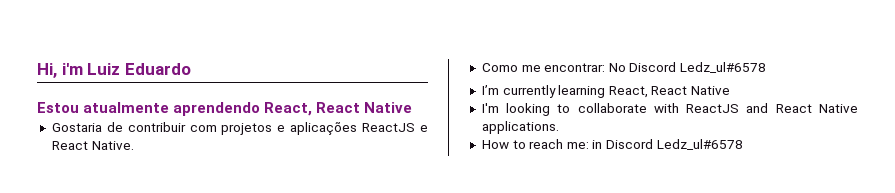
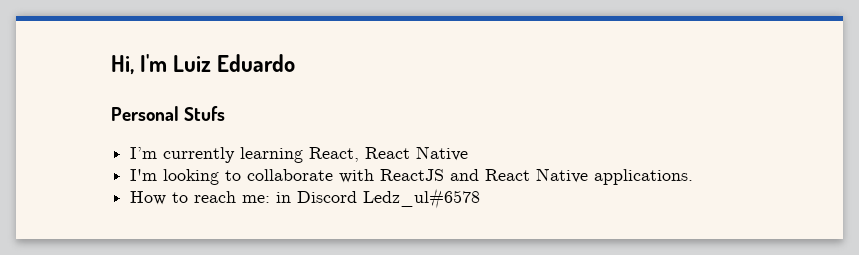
- Hi, i'm Luiz Eduardo
+ Hi, I'm Luiz Eduardo
- Estou atualmente aprendendo React, React Native
- Gostaria de contribuir com projetos e aplicações ReactJS e React Native.
- Como me encontrar: No Discord Ledz_ul#6578
+ Personal Stufs

